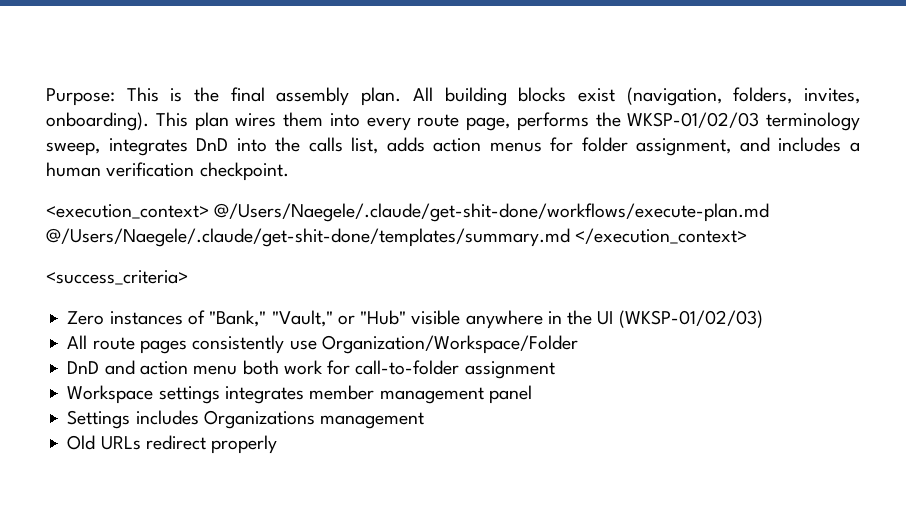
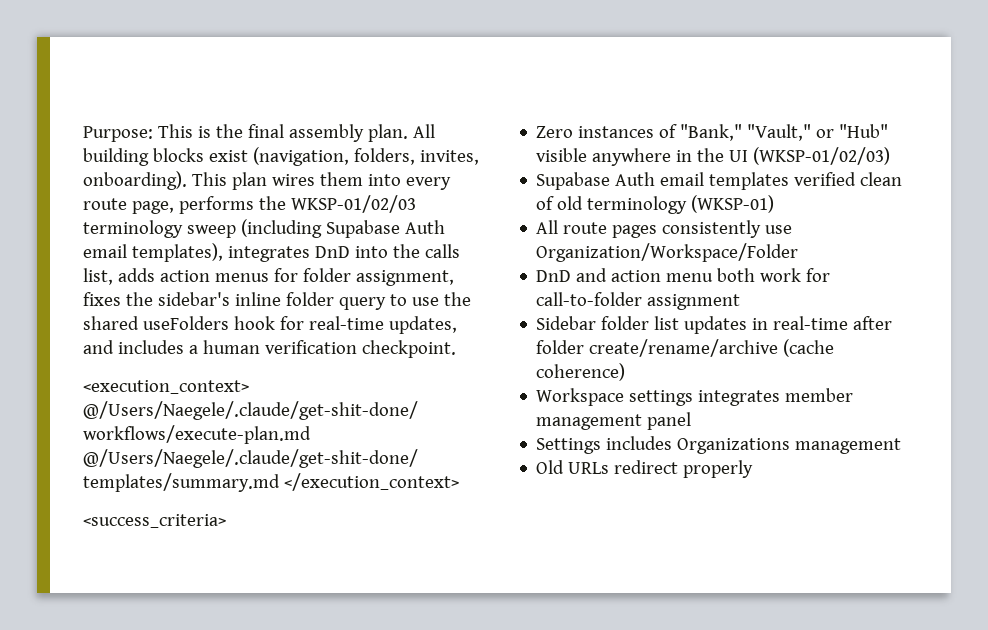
- This plan wires them into every route page, performs the WKSP-01/02/03 terminology sweep, integrates DnD into the calls list, adds action menus for folder assignment, and includes a human verification checkpoint.
+ This plan wires them into every route page, performs the WKSP-01/02/03 terminology sweep (including Supabase Auth email templates), integrates DnD into the calls list, adds action menus for folder assignment, fixes the sidebar's inline folder query to use the shared useFolders hook for real-time updates, and includes a human verification checkpoint.
+ Supabase Auth email templates verified clean of old terminology (WKSP-01)
+ Sidebar folder list updates in real-time after folder create/rename/archive (cache coherence)

